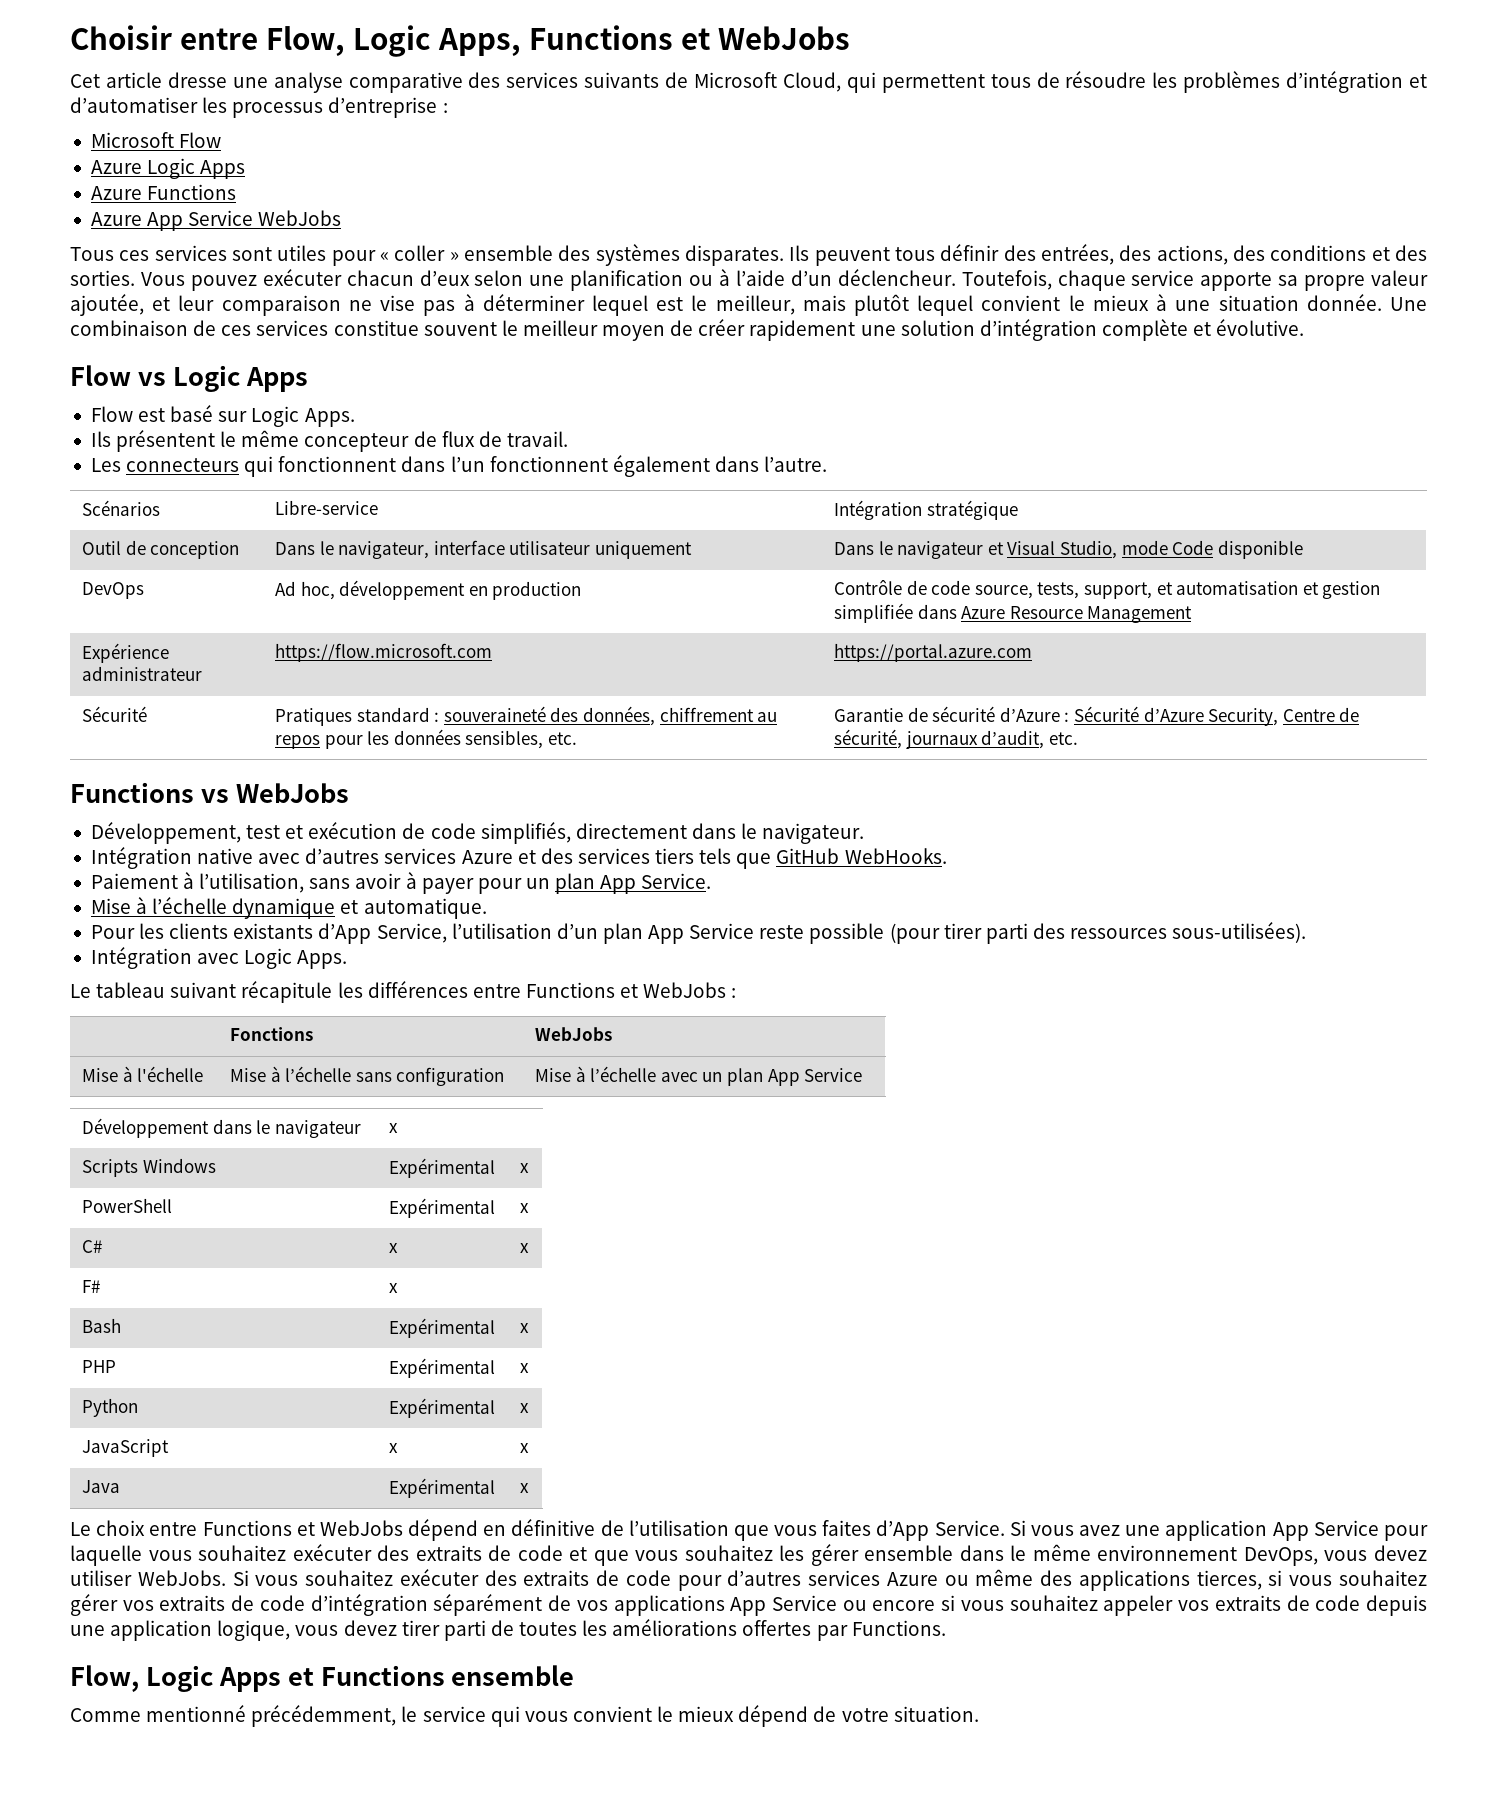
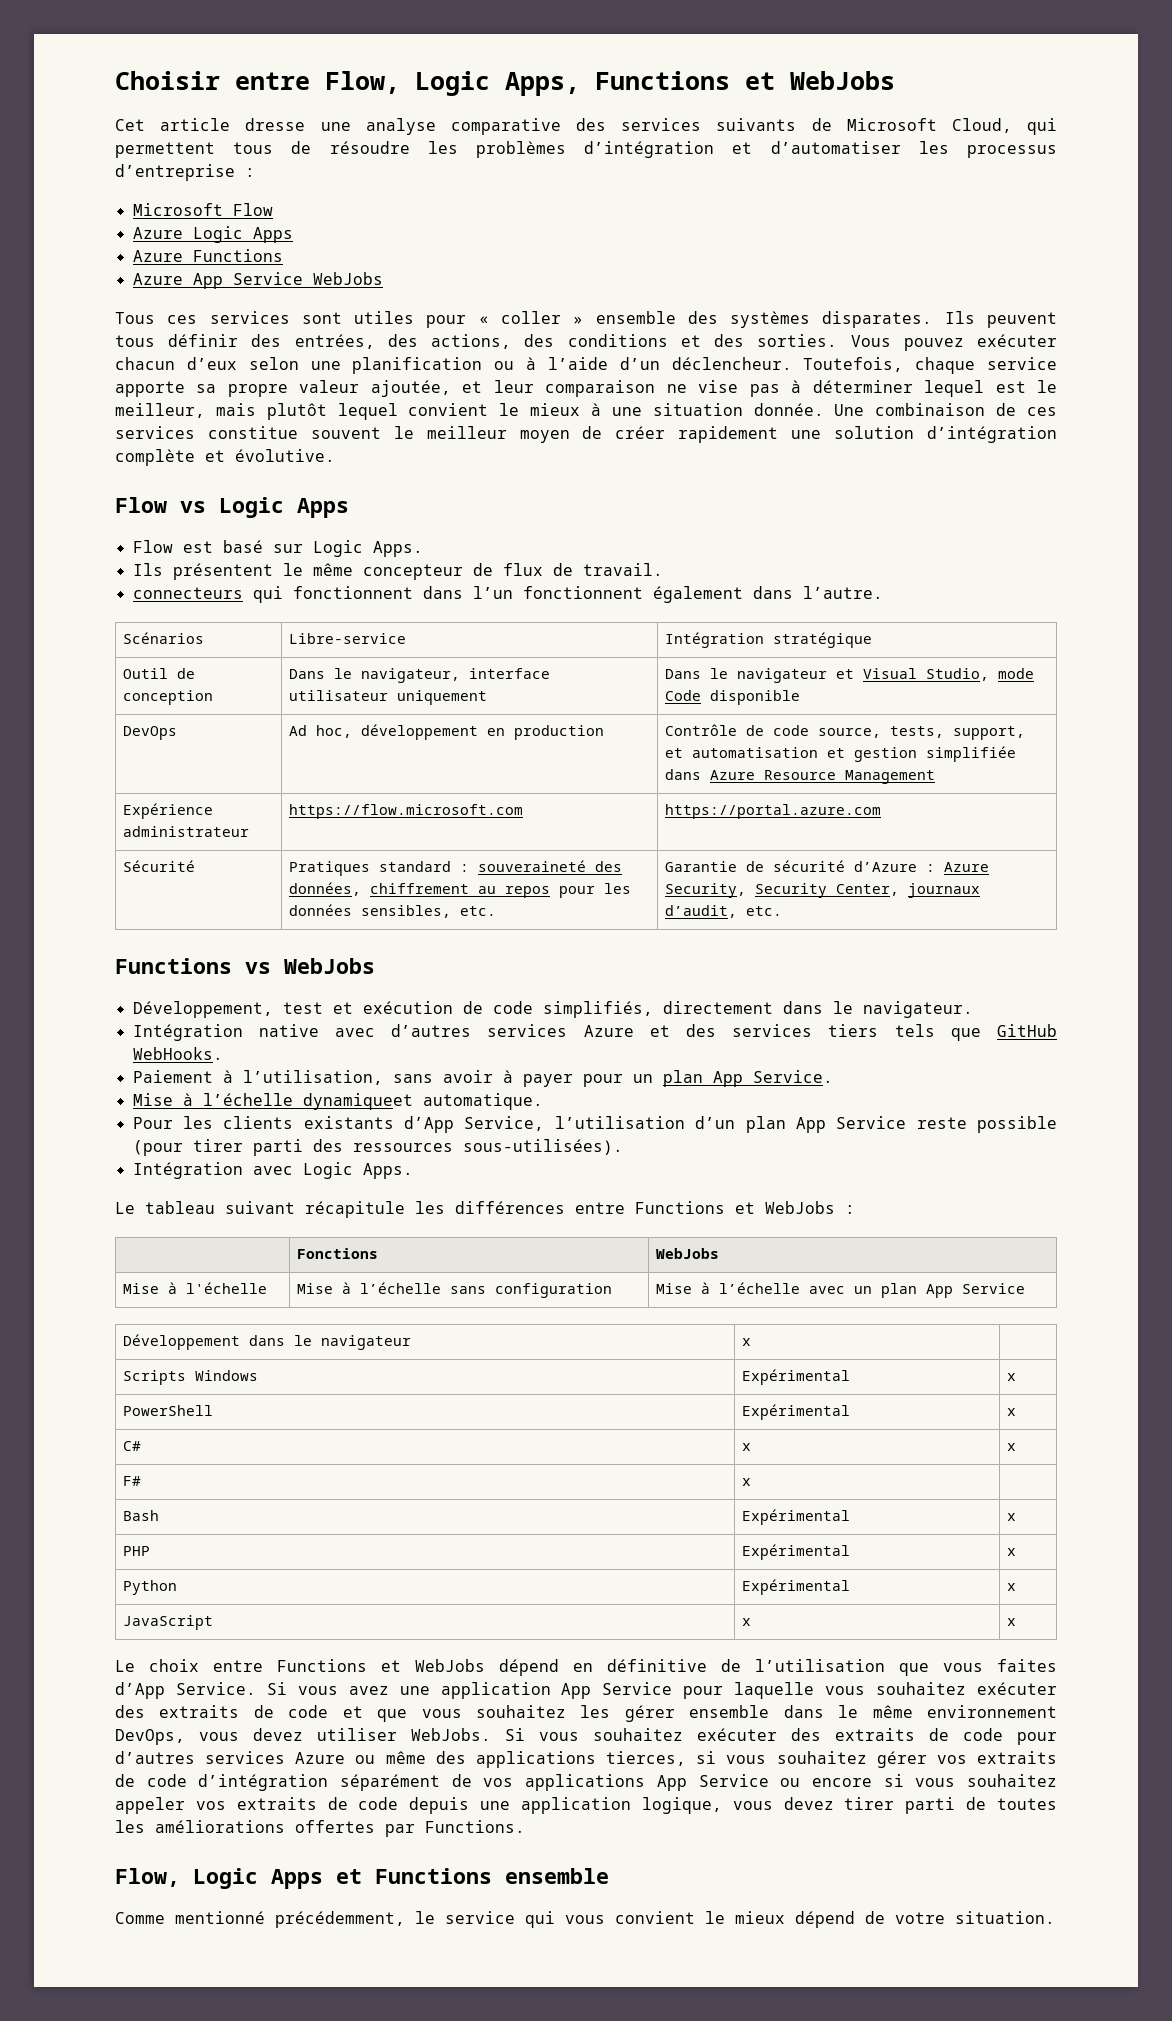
- Les connecteurs qui fonctionnent dans l’un fonctionnent également dans l’autre.
+ connecteurs qui fonctionnent dans l’un fonctionnent également dans l’autre.
- Sécurité | Pratiques standard : souveraineté des données, chiffrement au repos pour les données sensibles, etc. | Garantie de sécurité d’Azure : Sécurité d’Azure Security, Centre de sécurité, journaux d’audit, etc.
+ Sécurité | Pratiques standard : souveraineté des données, chiffrement au repos pour les données sensibles, etc. | Garantie de sécurité d’Azure : Azure Security, Security Center, journaux d’audit, etc.
- Mise à l’échelle dynamique et automatique.
+ Mise à l’échelle dynamiqueet automatique.
- Java | Expérimental | x

